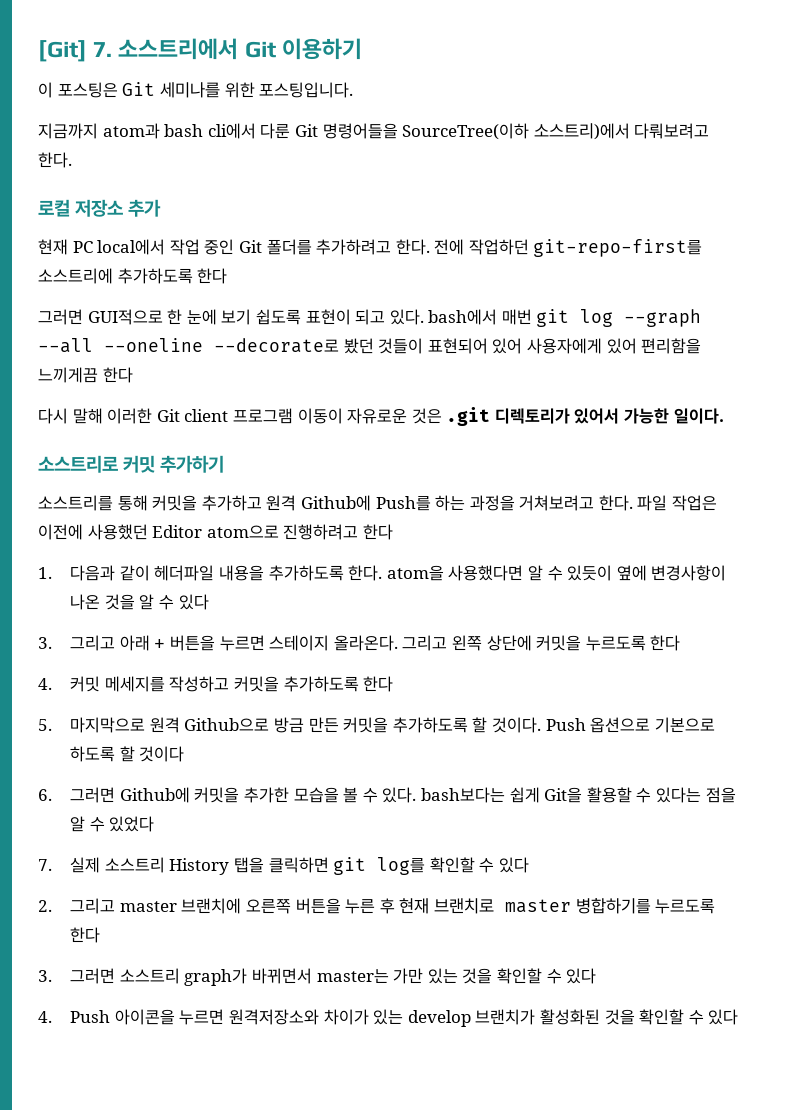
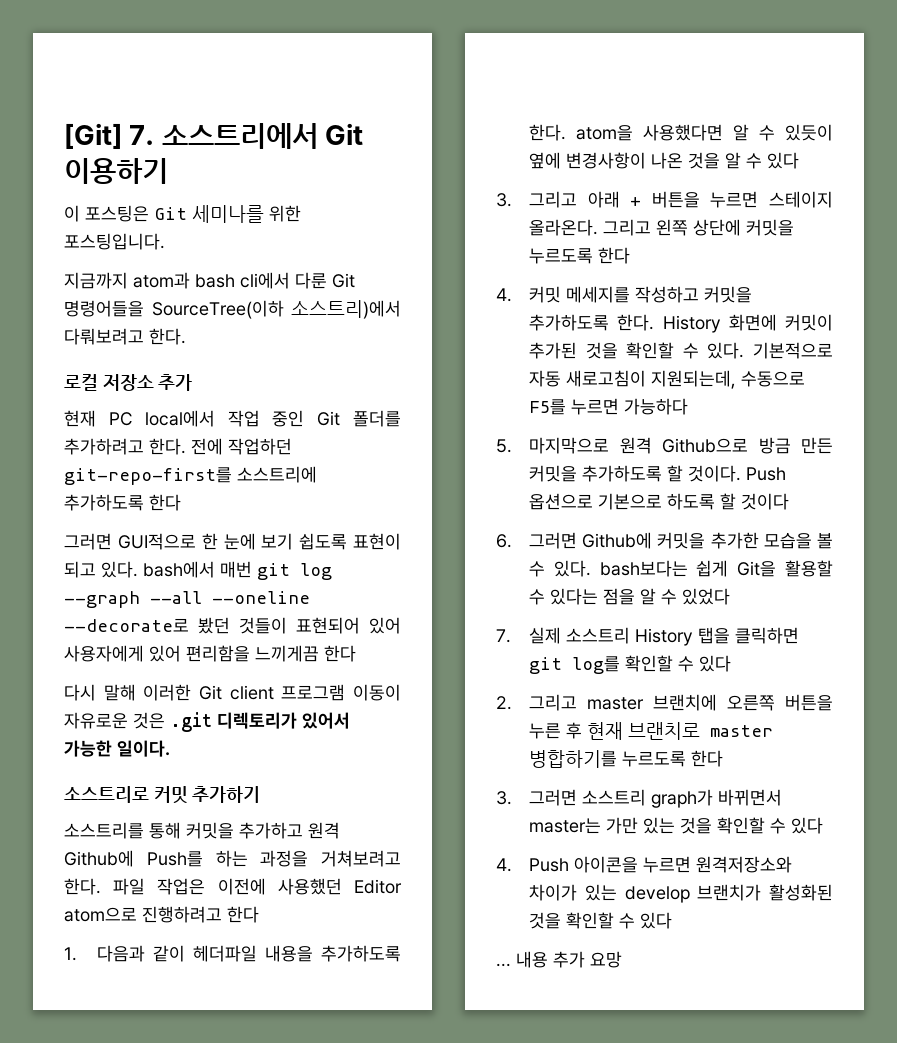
- 4. 커밋 메세지를 작성하고 커밋을 추가하도록 한다
+ 4. 커밋 메세지를 작성하고 커밋을 추가하도록 한다. History 화면에 커밋이 추가된 것을 확인할 수 있다. 기본적으로 자동 새로고침이 지원되는데, 수동으로 F5를 누르면 가능하다
+ ... 내용 추가 요망

